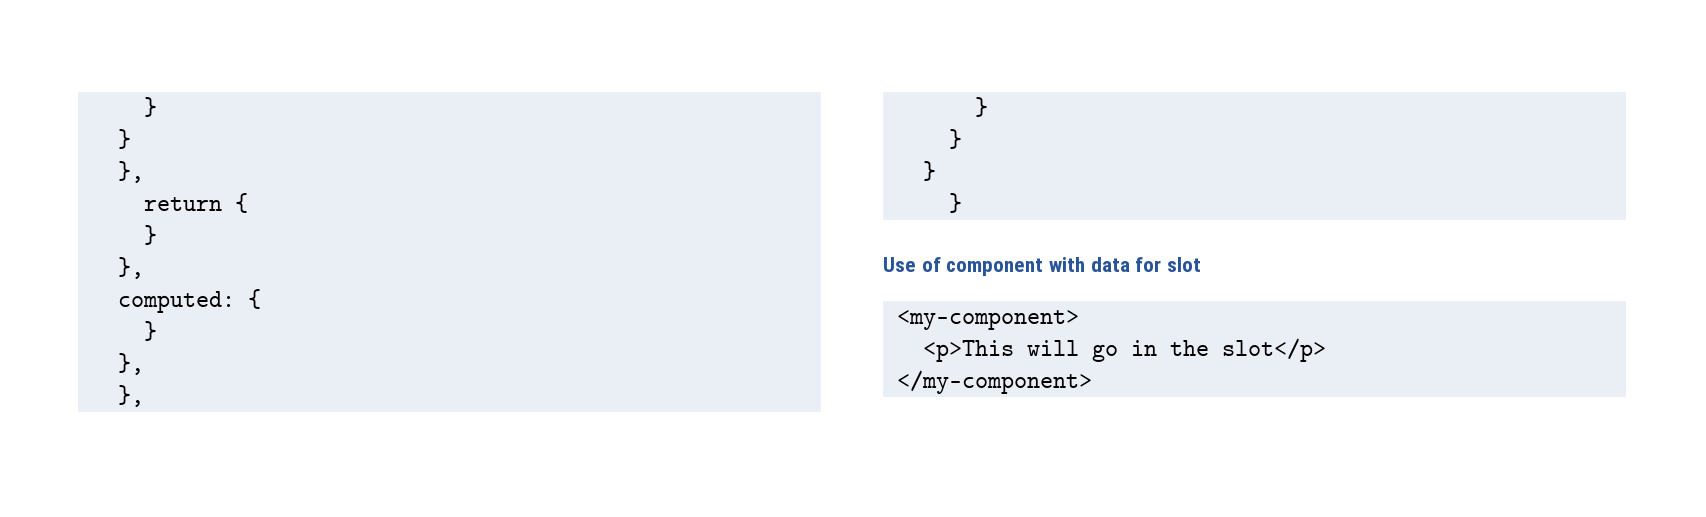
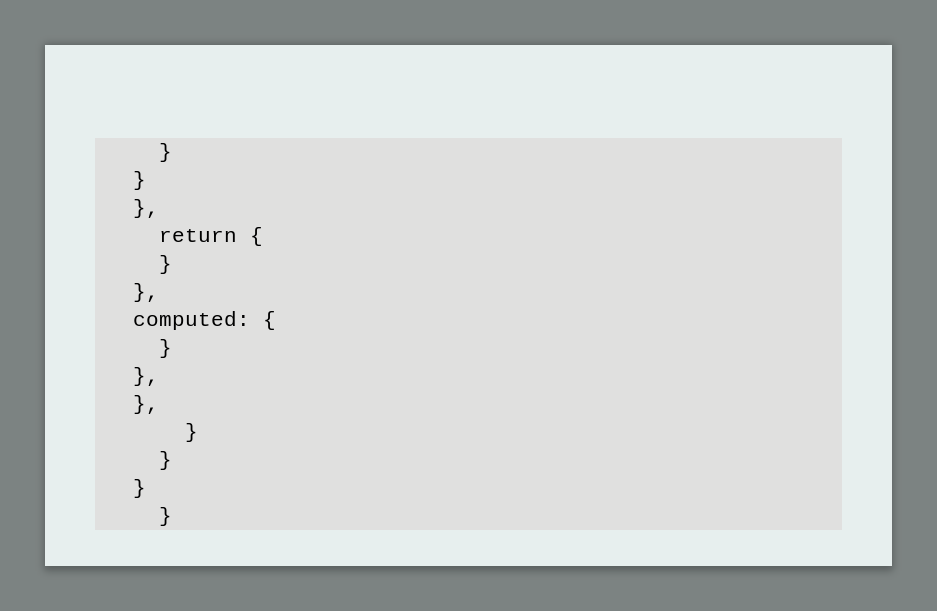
- Use of component with data for slot
- <my-component>
- <p>This will go in the slot</p>
- </my-component>

